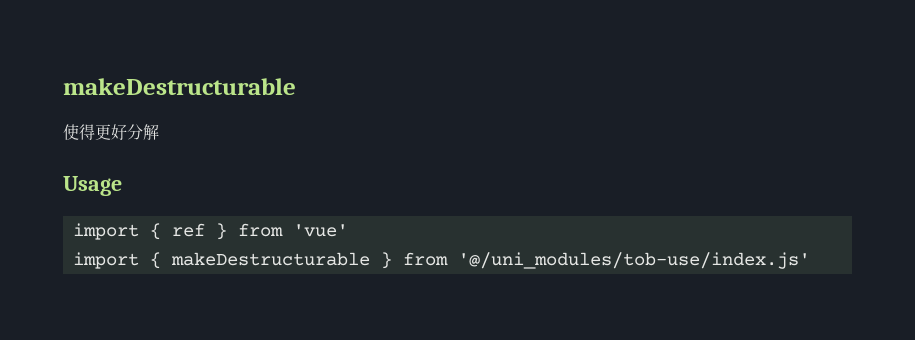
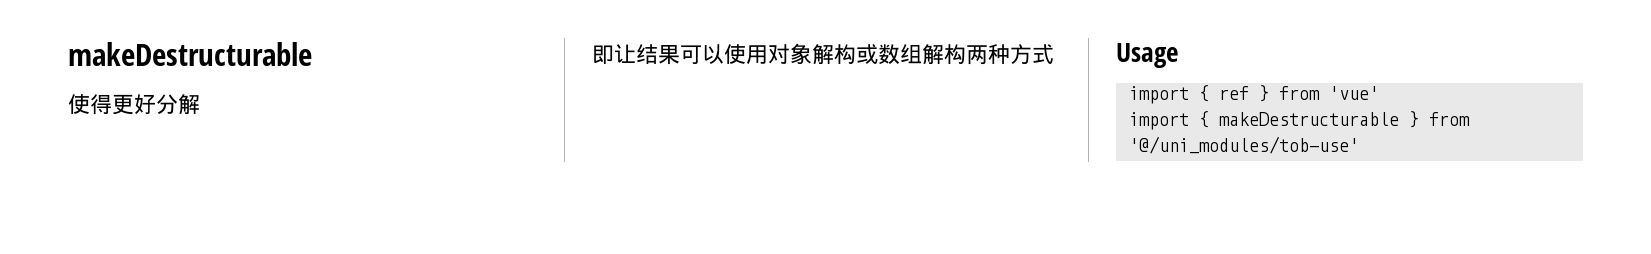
+ 即让结果可以使用对象解构或数组解构两种方式
- import { makeDestructurable } from '@/uni_modules/tob-use/index.js'
+ import { makeDestructurable } from '@/uni_modules/tob-use'

